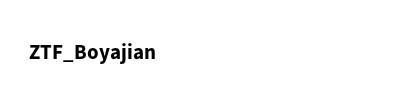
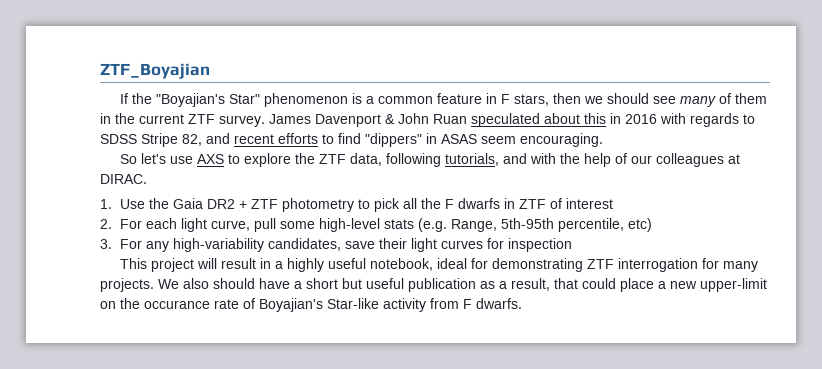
+ If the "Boyajian's Star" phenomenon is a common feature in F stars, then we should see many of them in the current ZTF survey. James Davenport & John Ruan speculated about this in 2016 with regards to SDSS Stripe 82, and recent efforts to find "dippers" in ASAS seem encouraging.
+ So let's use AXS to explore the ZTF data, following tutorials, and with the help of our colleagues at DIRAC.
+ 1. Use the Gaia DR2 + ZTF photometry to pick all the F dwarfs in ZTF of interest
+ 2. For each light curve, pull some high-level stats (e.g. Range, 5th-95th percentile, etc)
+ 3. For any high-variability candidates, save their light curves for inspection
+ This project will result in a highly useful notebook, ideal for demonstrating ZTF interrogation for many projects. We also should have a short but useful publication as a result, that could place a new upper-limit on the occurance rate of Boyajian's Star-like activity from F dwarfs.

